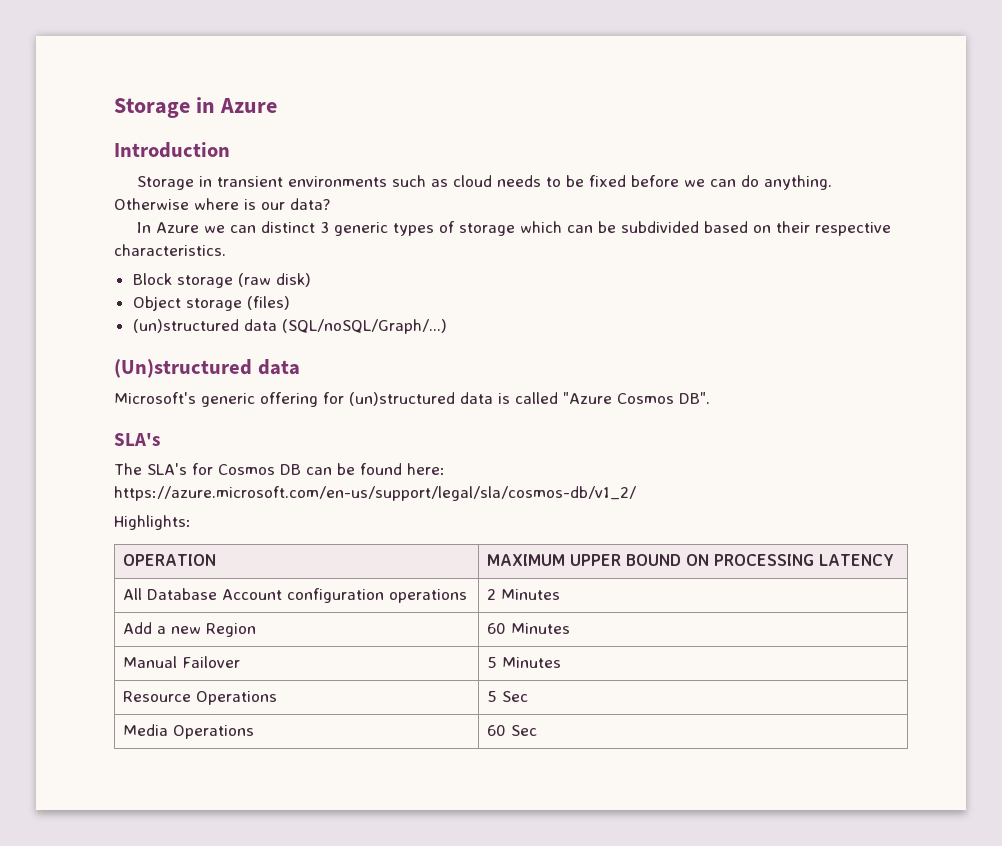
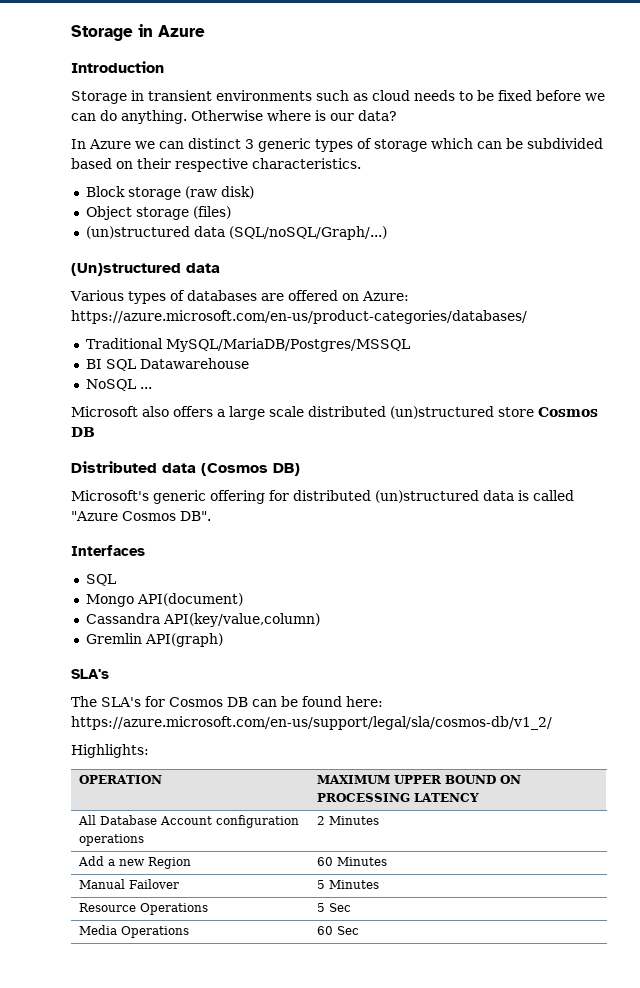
+ Various types of databases are offered on Azure: https://azure.microsoft.com/en-us/product-categories/databases/
+ Traditional MySQL/MariaDB/Postgres/MSSQL
+ BI SQL Datawarehouse
+ NoSQL ...
+ Microsoft also offers a large scale distributed (un)structured store Cosmos DB
+ Distributed data (Cosmos DB)
- Microsoft's generic offering for (un)structured data is called "Azure Cosmos DB".
+ Microsoft's generic offering for distributed (un)structured data is called "Azure Cosmos DB".
+ Interfaces
+ SQL
+ Mongo API(document)
+ Cassandra API(key/value,column)
+ Gremlin API(graph)

